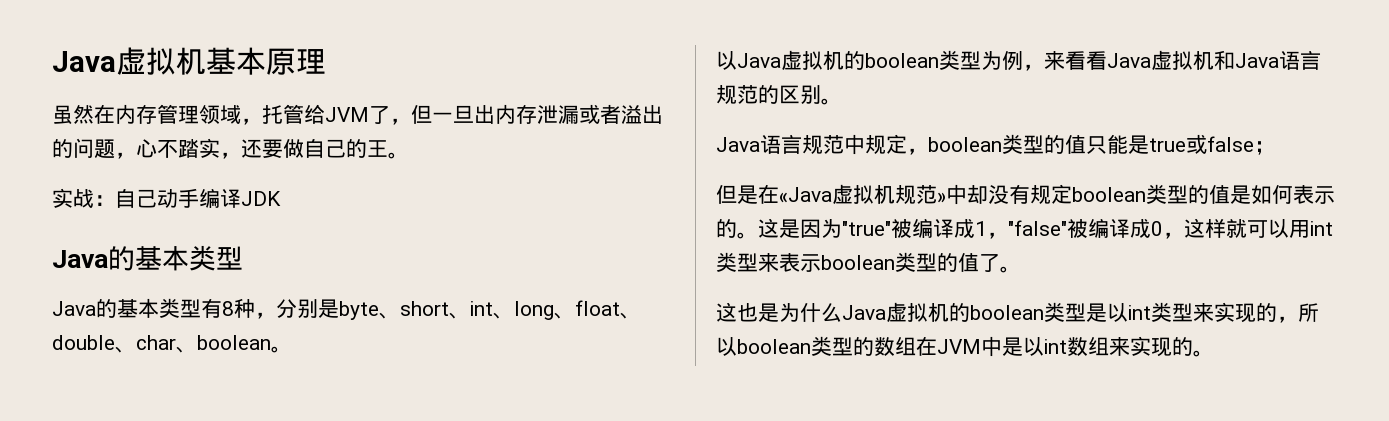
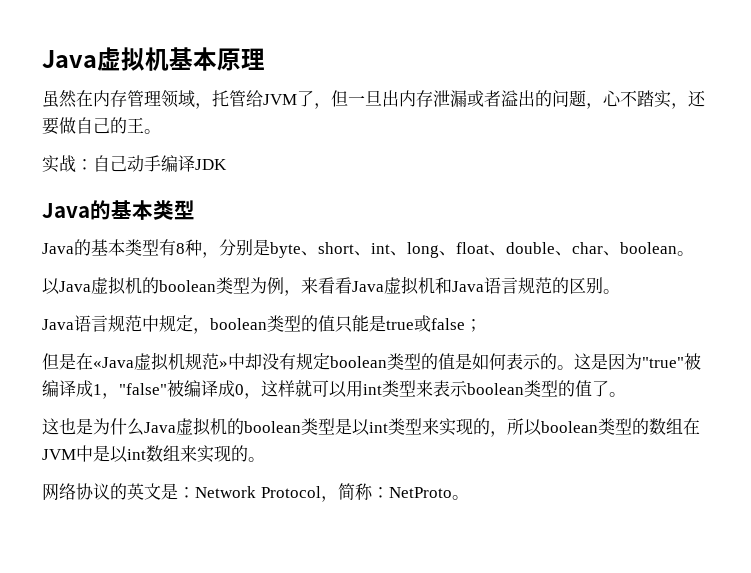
+ 网络协议的英文是：Network Protocol，简称：NetProto。

